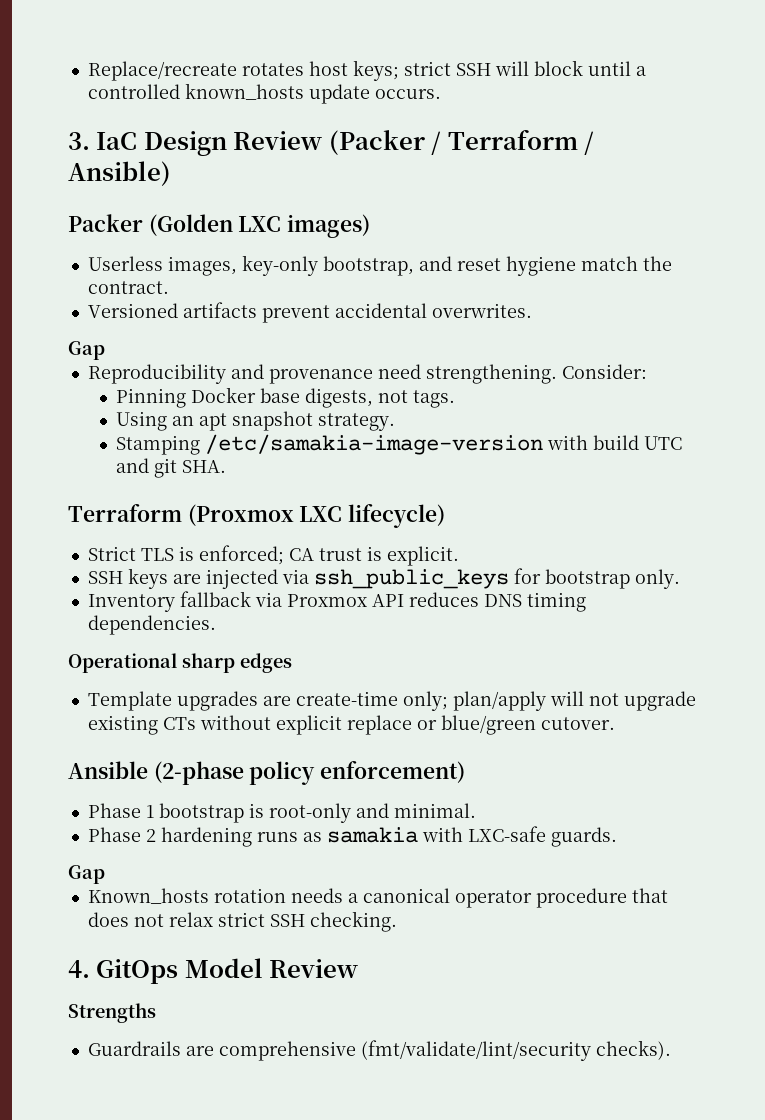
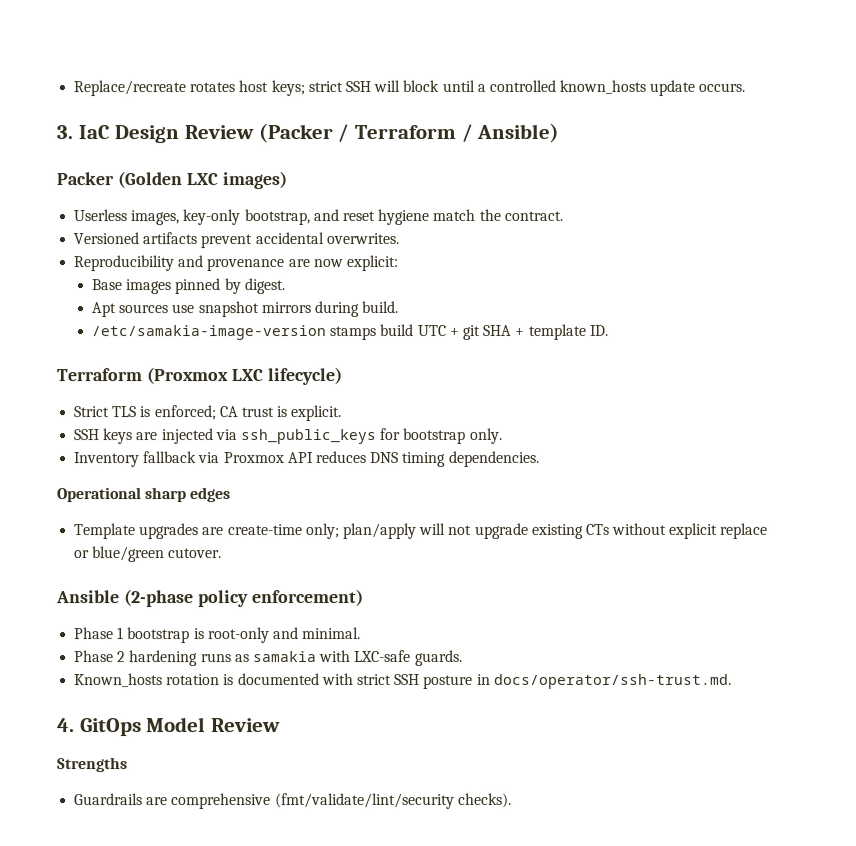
  Versioned artifacts prevent accidental overwrites.
- Gap
- Reproducibility and provenance need strengthening. Consider:
- Pinning Docker base digests, not tags.
- Using an apt snapshot strategy.
- Stamping /etc/samakia-image-version with build UTC and git SHA.
+ Reproducibility and provenance are now explicit:
+ Base images pinned by digest.
+ Apt sources use snapshot mirrors during build.
+ /etc/samakia-image-version stamps build UTC + git SHA + template ID.
  Phase 2 hardening runs as samakia with LXC-safe guards.
- Gap
- Known_hosts rotation needs a canonical operator procedure that does not relax strict SSH checking.
+ Known_hosts rotation is documented with strict SSH posture in docs/operator/ssh-trust.md.

